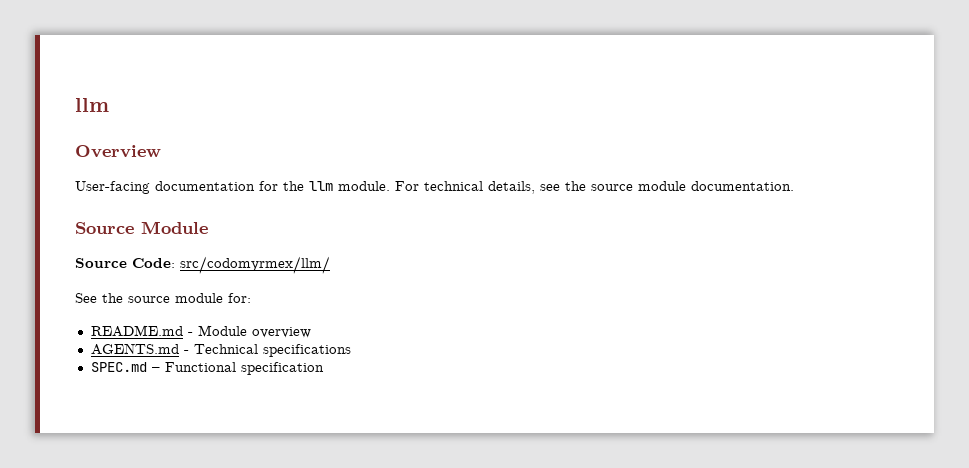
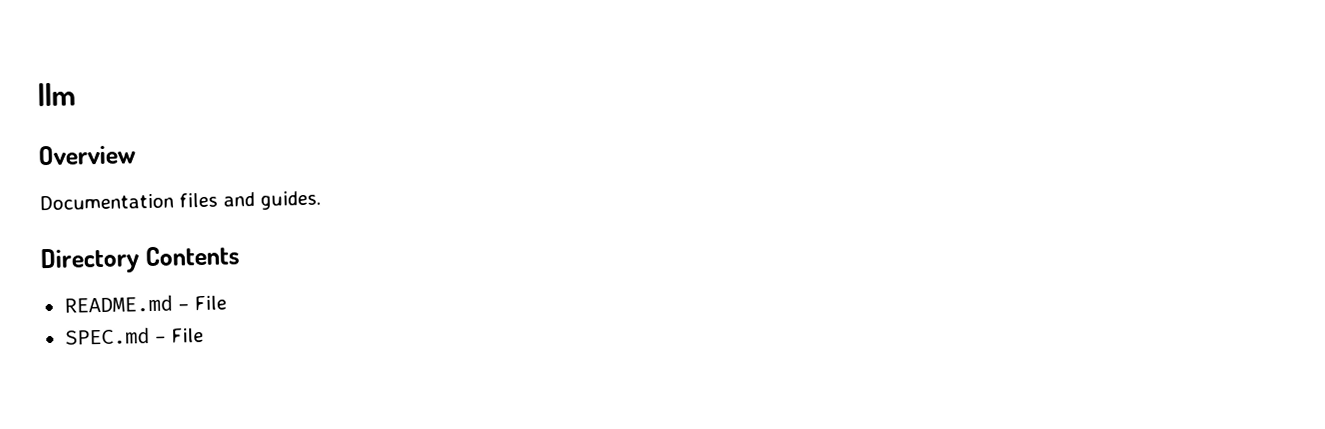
- User-facing documentation for the llm module. For technical details, see the source module documentation.
- Source Module
- Source Code: src/codomyrmex/llm/
- See the source module for:
- README.md - Module overview
- AGENTS.md - Technical specifications
+ Documentation files and guides.
+ Directory Contents
+ README.md – File
- SPEC.md – Functional specification
+ SPEC.md – File

